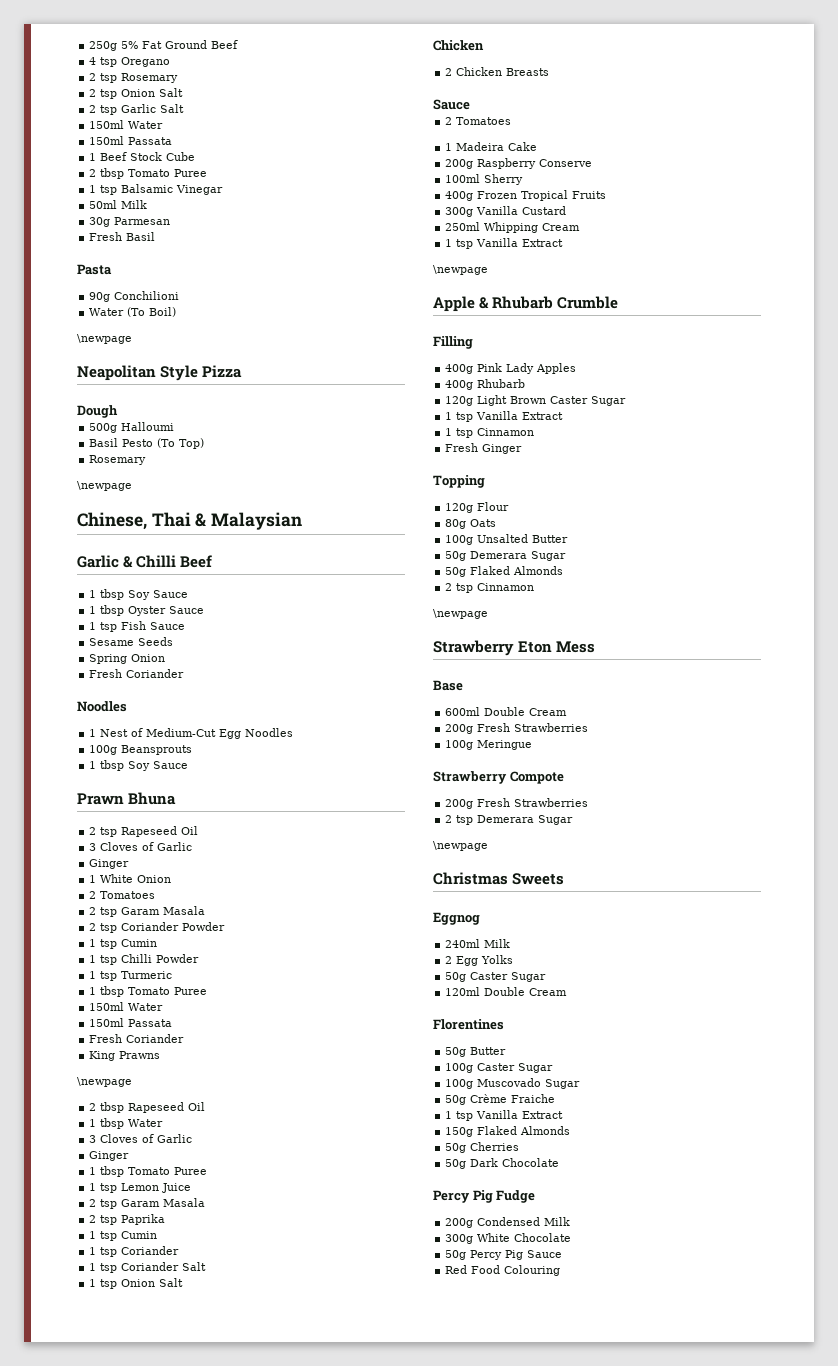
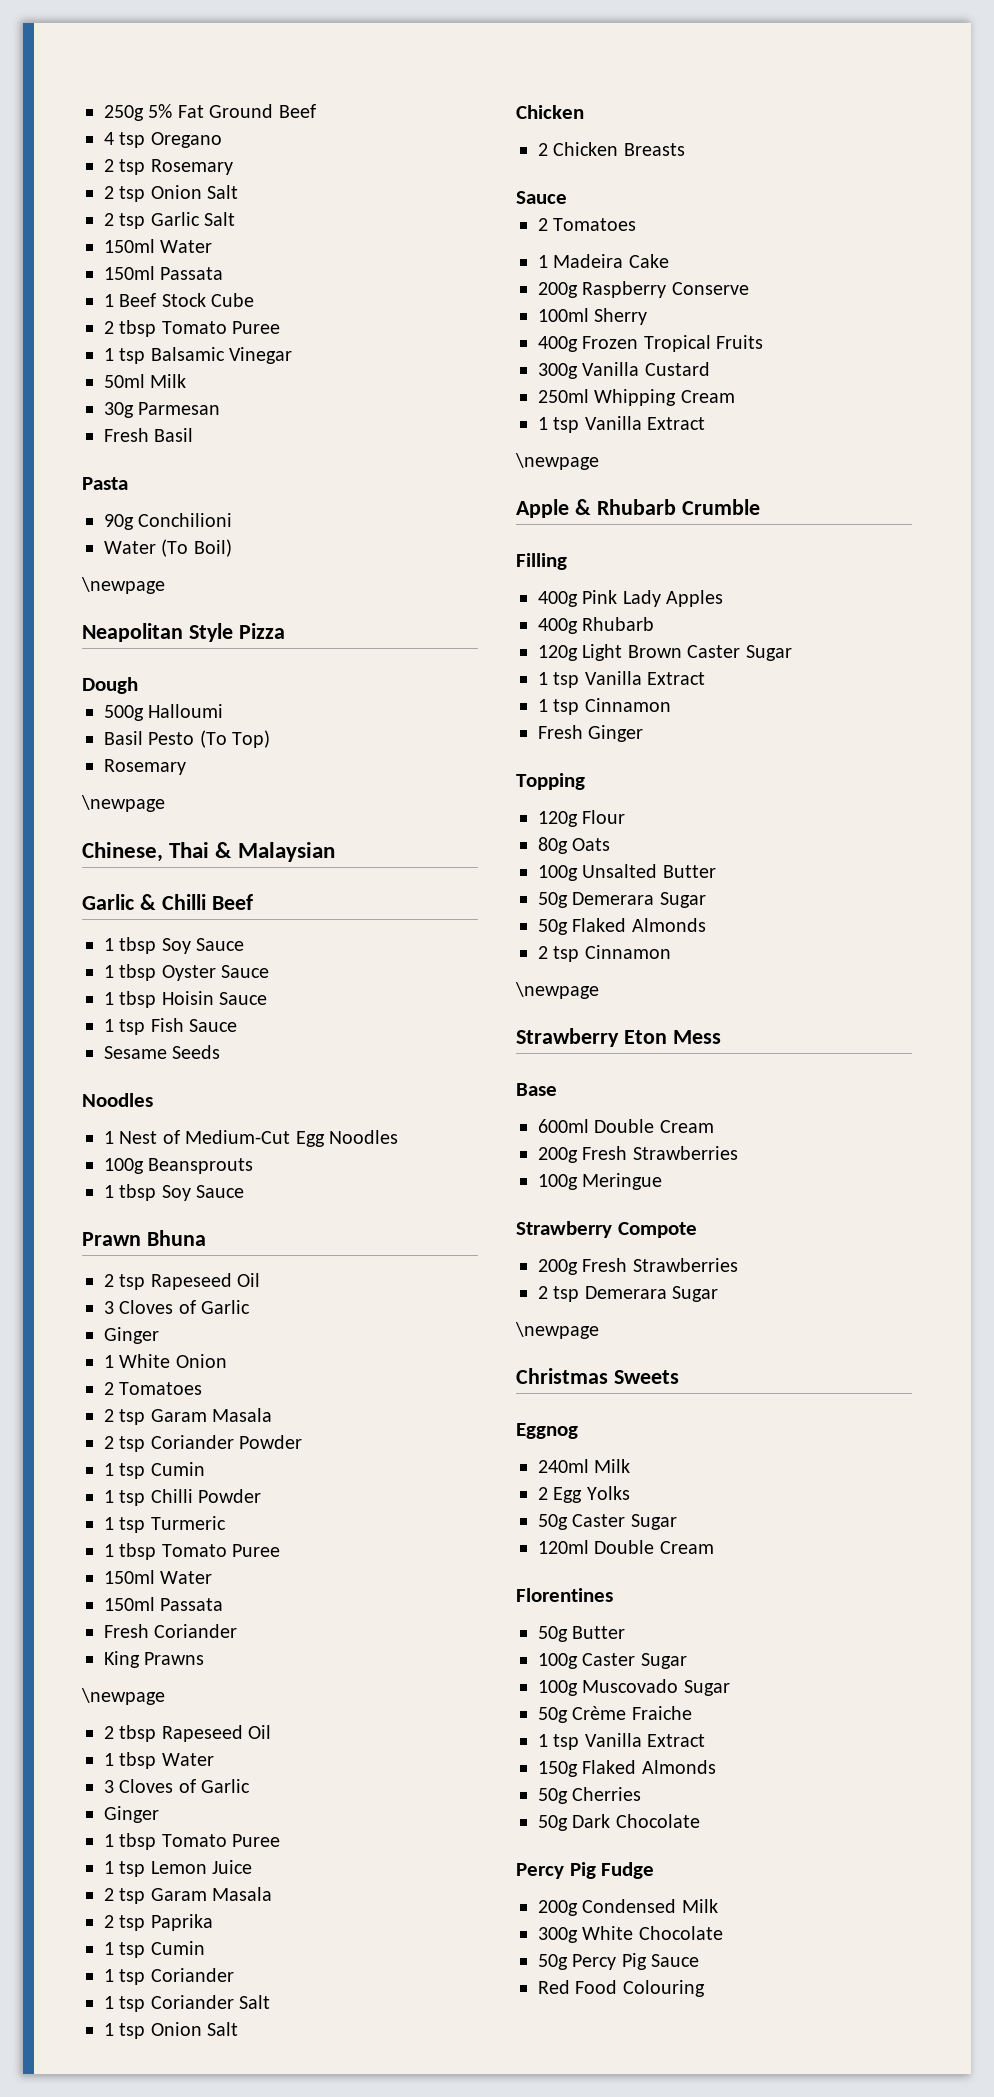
+ 1 tbsp Hoisin Sauce
- Spring Onion
- Fresh Coriander

